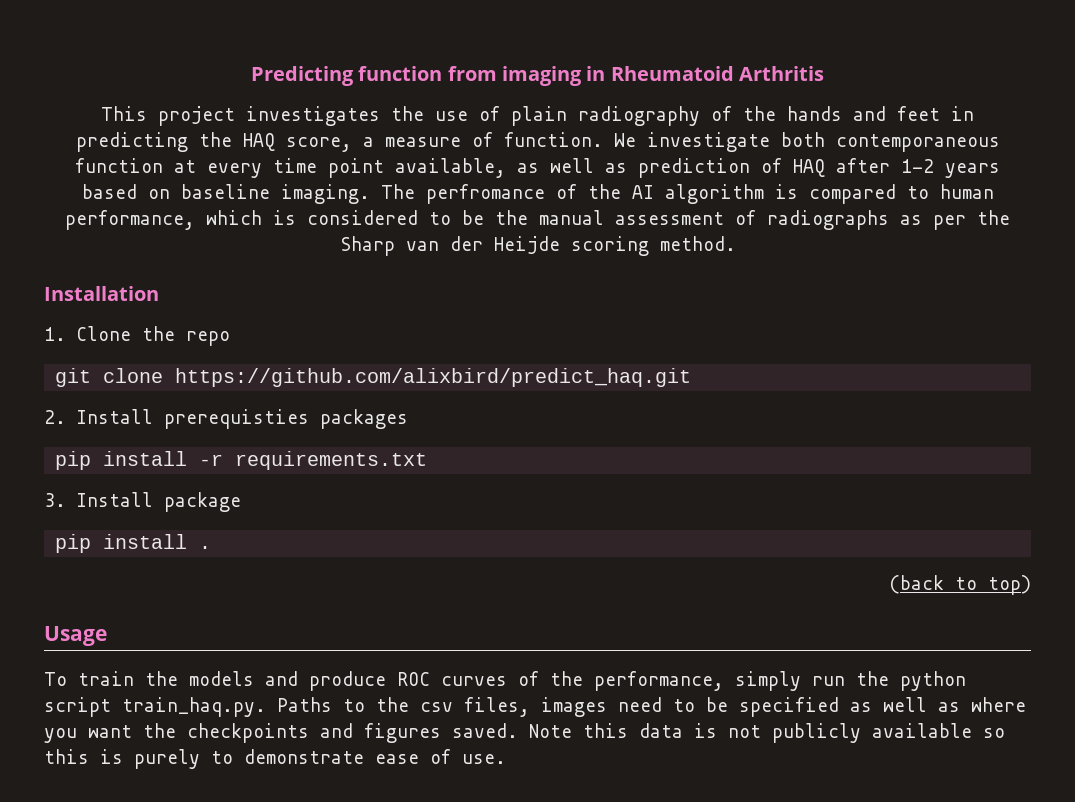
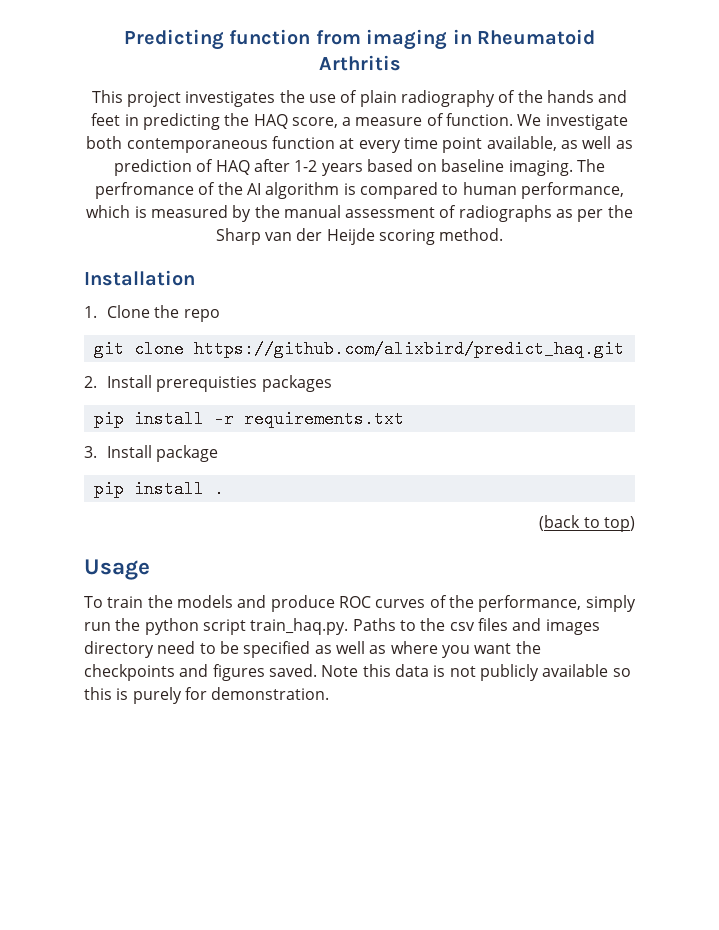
- The perfromance of the AI algorithm is compared to human performance, which is considered to be the manual assessment of radiographs as per the Sharp van der Heijde scoring method.
+ The perfromance of the AI algorithm is compared to human performance, which is measured by the manual assessment of radiographs as per the Sharp van der Heijde scoring method.
- To train the models and produce ROC curves of the performance, simply run the python script train_haq.py. Paths to the csv files, images need to be specified as well as where you want the checkpoints and figures saved.
+ To train the models and produce ROC curves of the performance, simply run the python script train_haq.py. Paths to the csv files and images directory need to be specified as well as where you want the checkpoints and figures saved.
- Note this data is not publicly available so this is purely to demonstrate ease of use.
+ Note this data is not publicly available so this is purely for demonstration.

